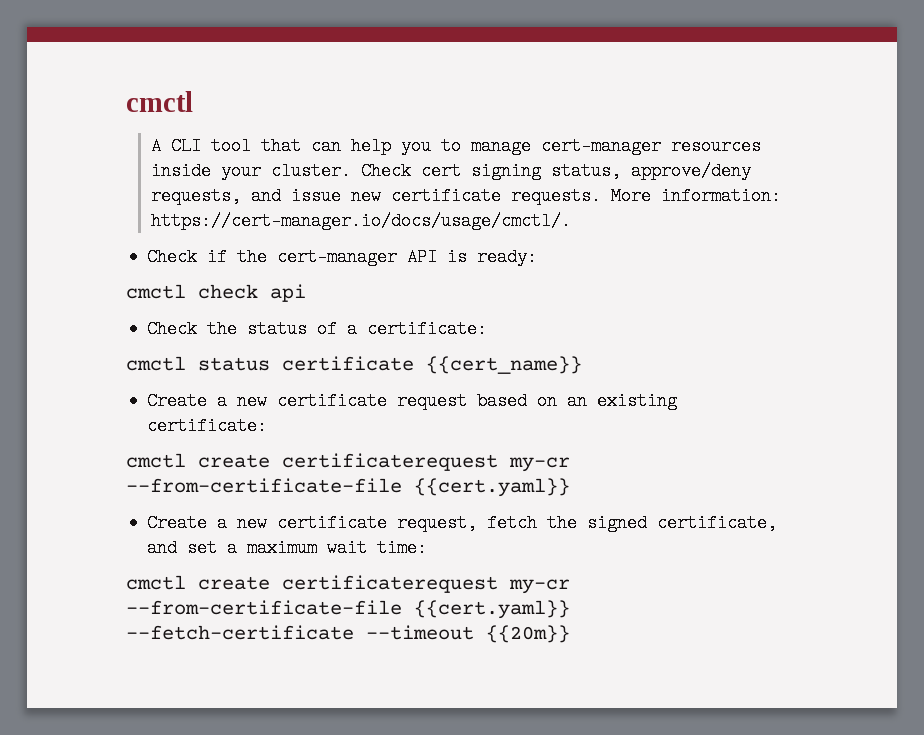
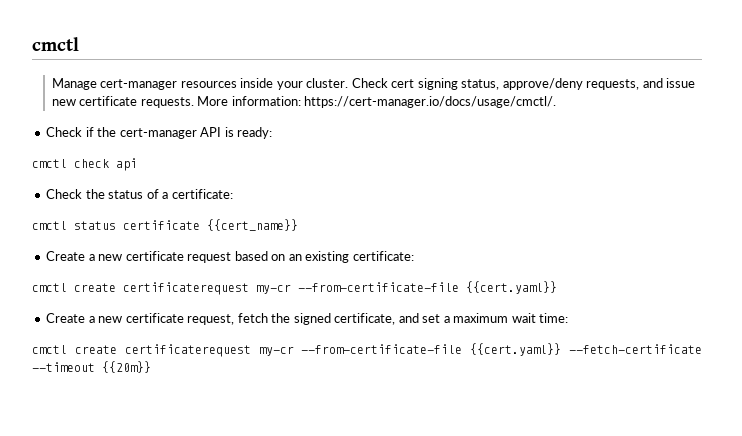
- A CLI tool that can help you to manage cert-manager resources inside your cluster.
+ Manage cert-manager resources inside your cluster.

